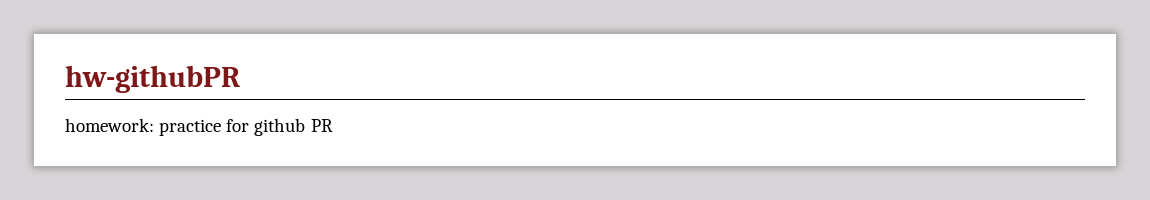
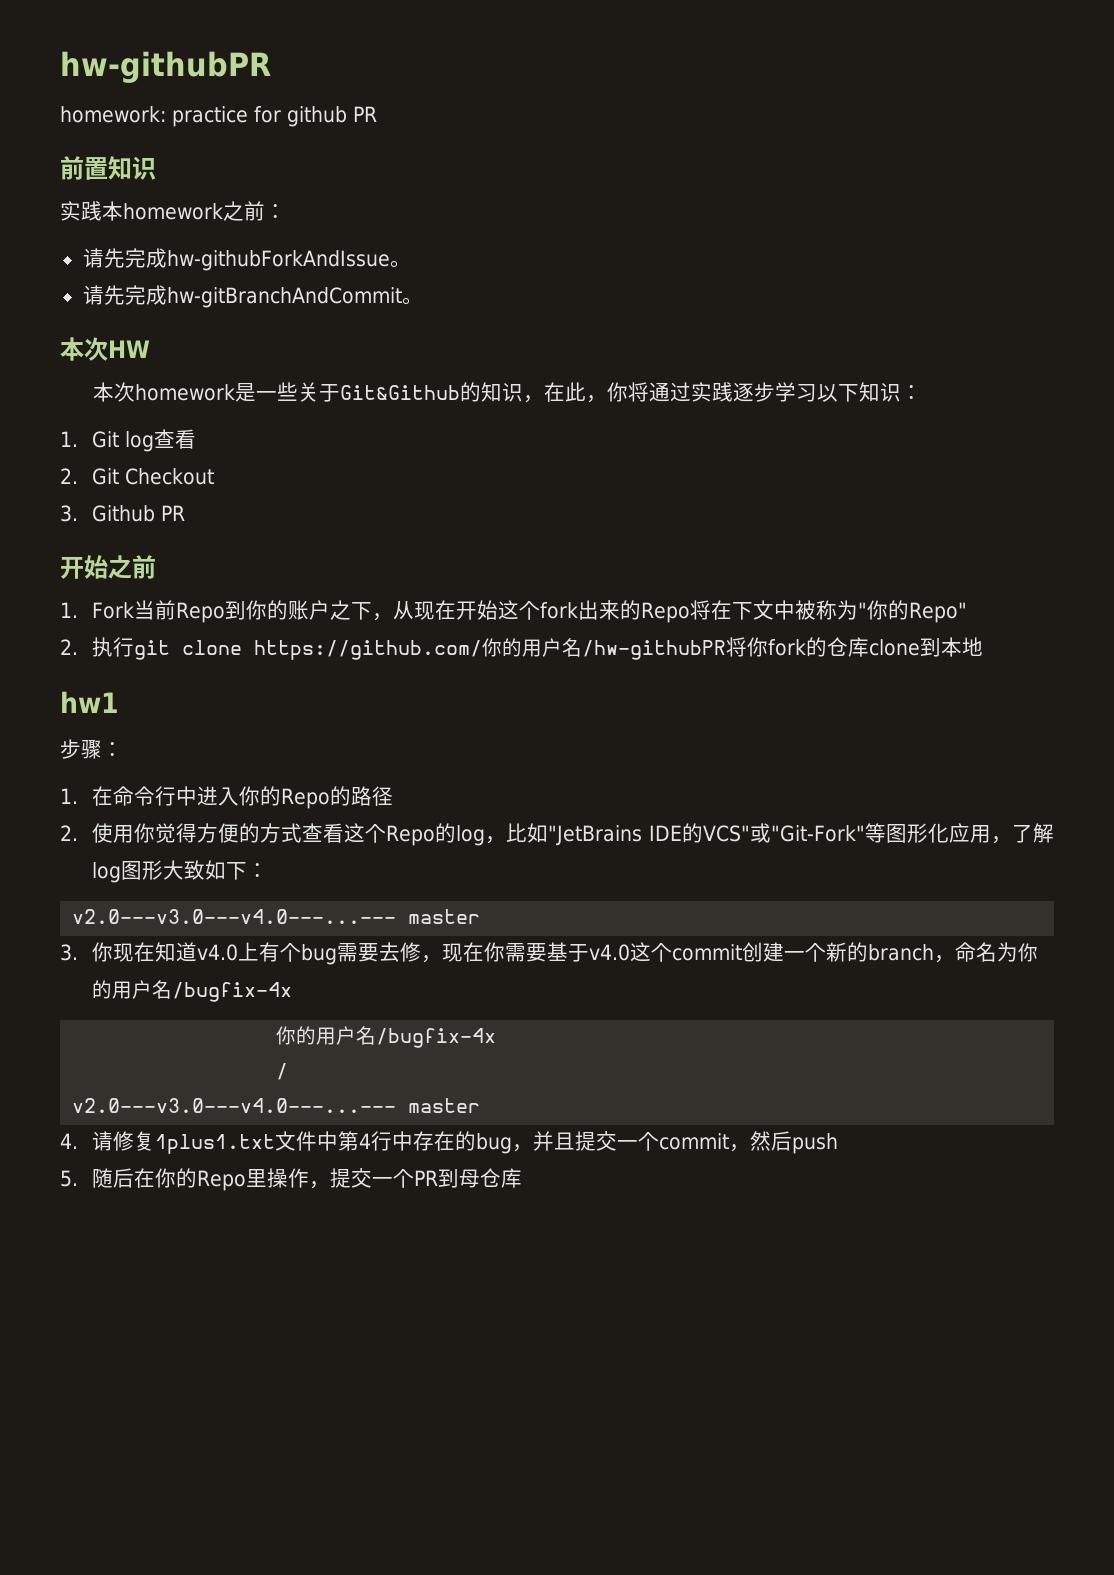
+ 前置知识
+ 实践本homework之前：
+ 请先完成hw-githubForkAndIssue。
+ 请先完成hw-gitBranchAndCommit。
+ 本次HW
+ 本次homework是一些关于Git&Github的知识，在此，你将通过实践逐步学习以下知识：
+ 1. Git log查看
+ 2. Git Checkout
+ 3. Github PR
+ 开始之前
+ 1. Fork当前Repo到你的账户之下，从现在开始这个fork出来的Repo将在下文中被称为"你的Repo"
+ 2.执行git clone https://github.com/你的用户名/hw-githubPR将你fork的仓库clone到本地
+ hw1
+ 步骤：
+ 1.在命令行中进入你的Repo的路径
+ 2.使用你觉得方便的方式查看这个Repo的log，比如"JetBrains IDE的VCS"或"Git-Fork"等图形化应用，了解log图形大致如下：
+ v2.0---v3.0---v4.0---...--- master
+ 3.你现在知道v4.0上有个bug需要去修，现在你需要基于v4.0这个commit创建一个新的branch，命名为你的用户名/bugfix-4x
+ 你的用户名/bugfix-4x
+ /
+ v2.0---v3.0---v4.0---...--- master
+ 4.请修复1plus1.txt文件中第4行中存在的bug，并且提交一个commit，然后push
+ 5.随后在你的Repo里操作，提交一个PR到母仓库

